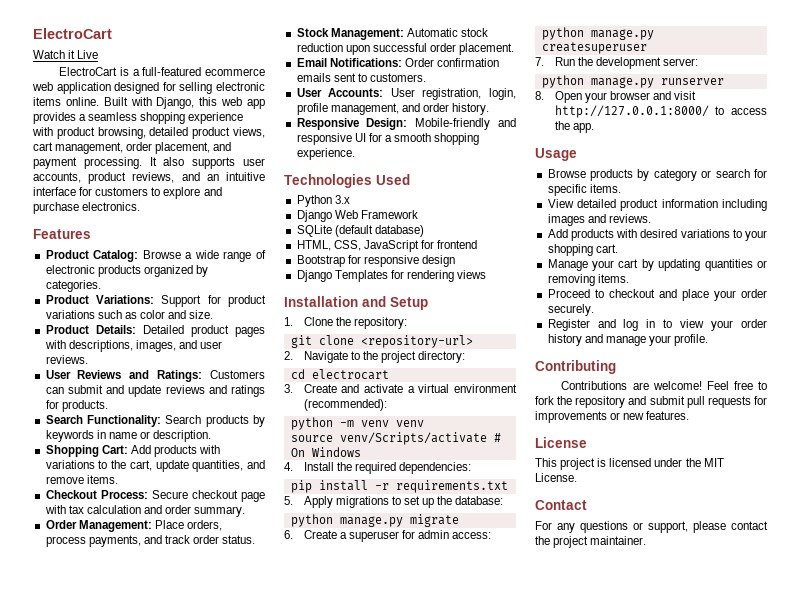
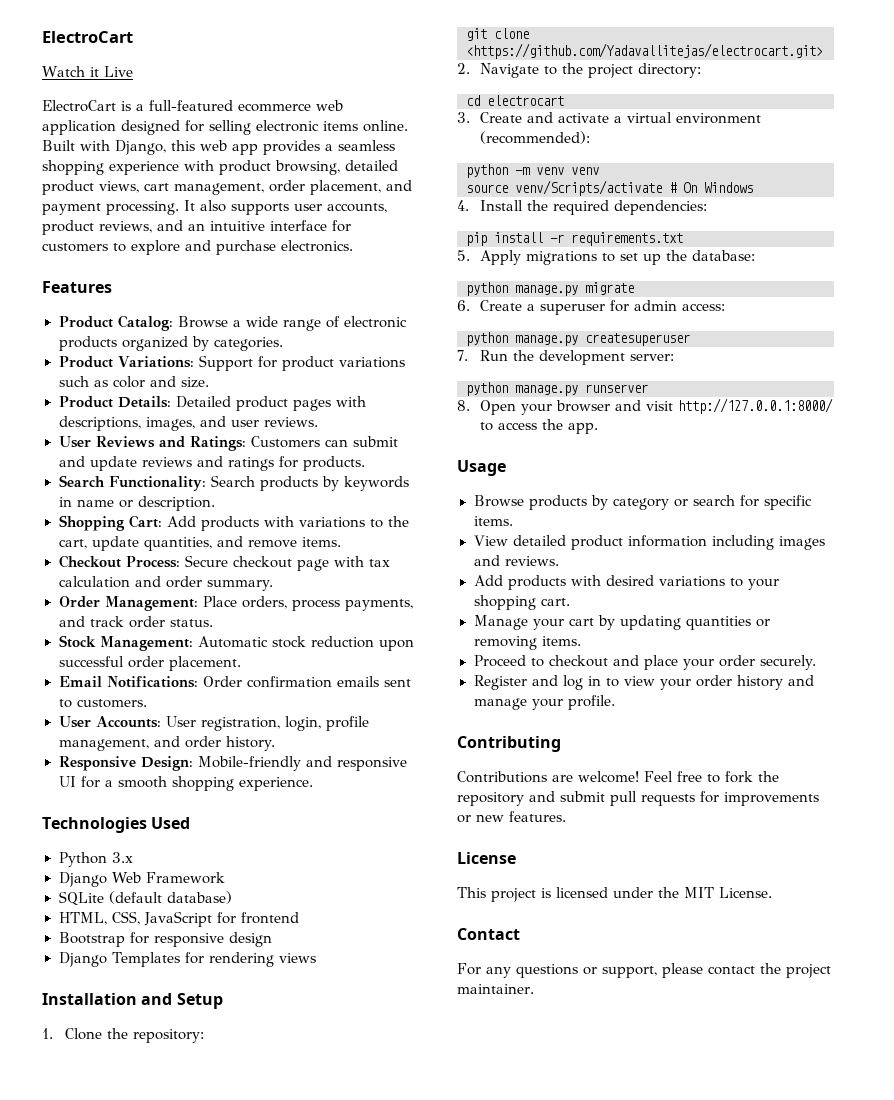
- git clone <repository-url>
+ git clone <https://github.com/Yadavallitejas/electrocart.git>

